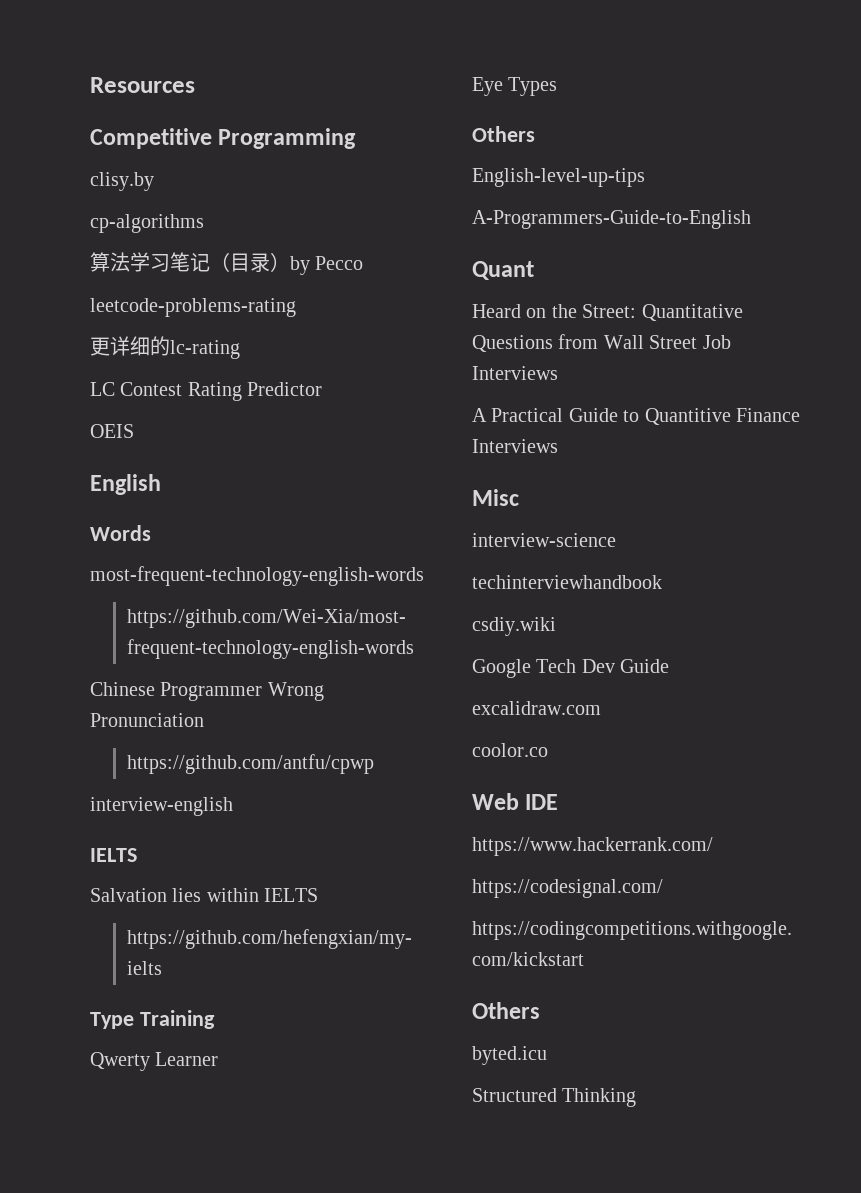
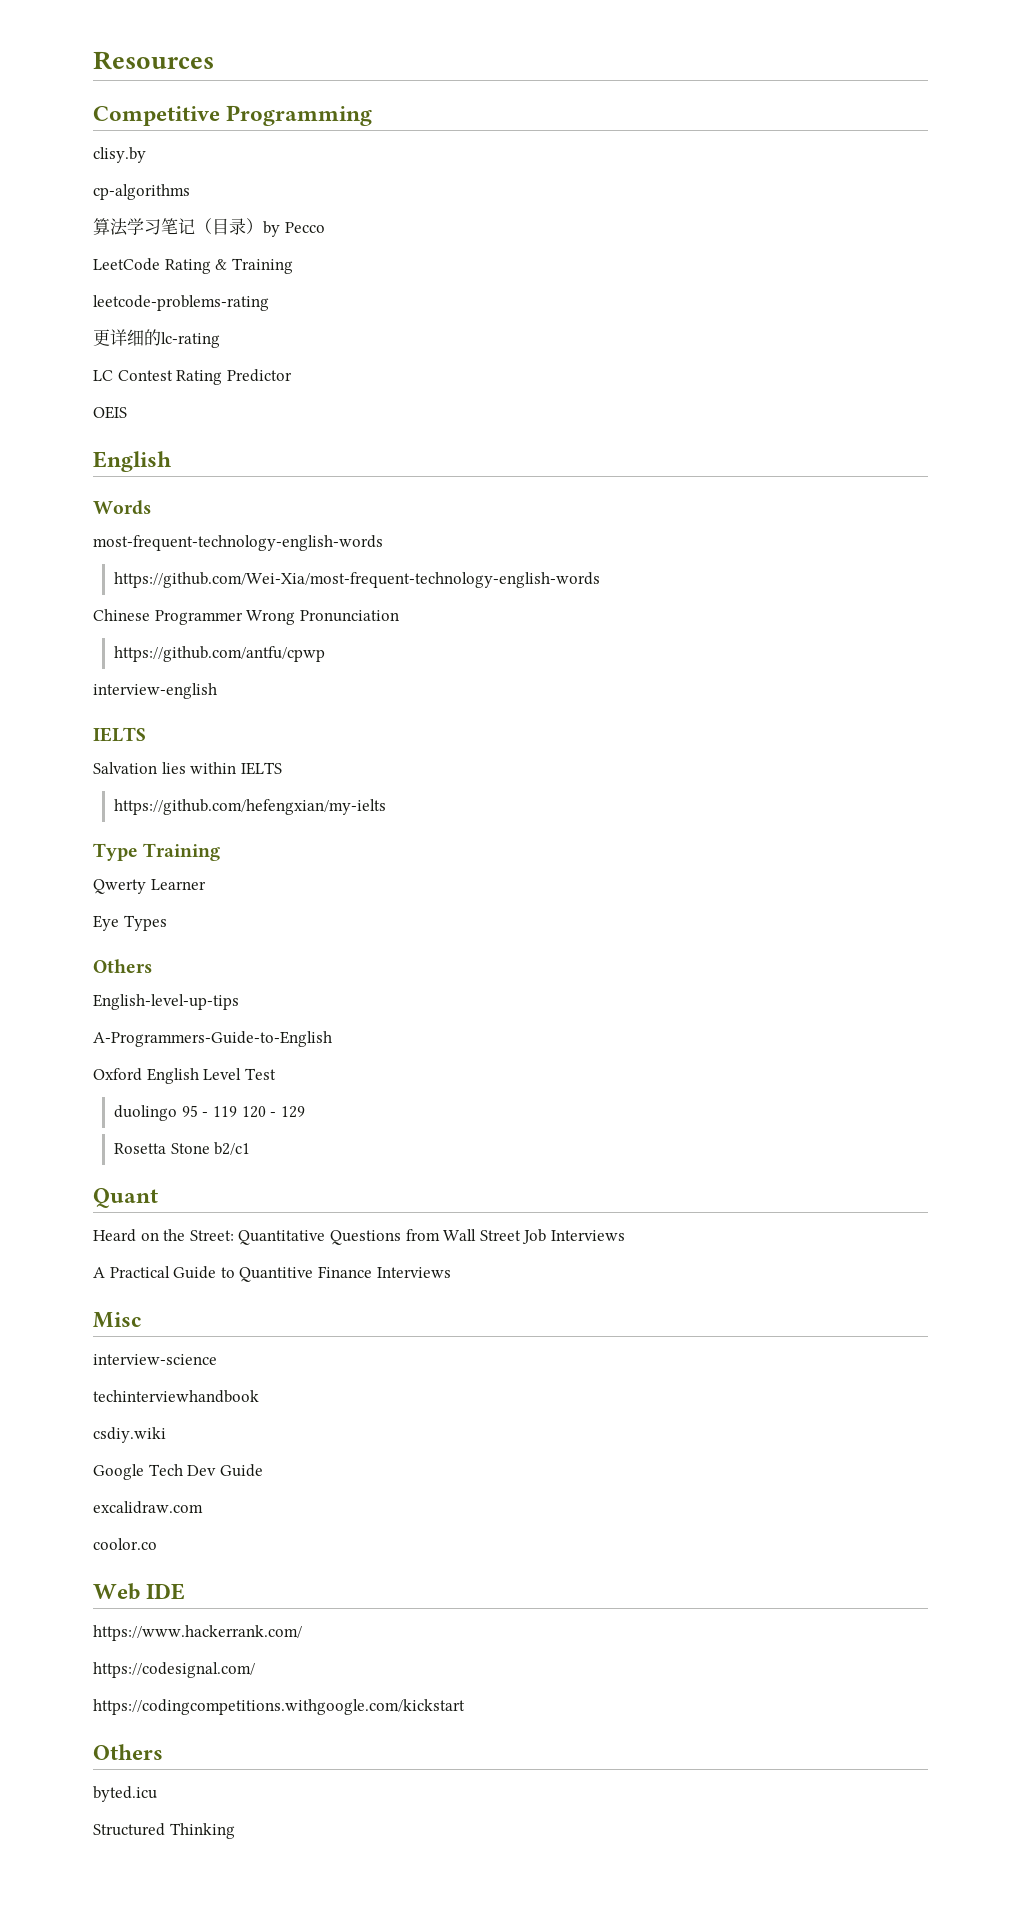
+ LeetCode Rating & Training
+ Oxford English Level Test
+ duolingo 95 - 119 120 - 129
+ Rosetta Stone b2/c1

